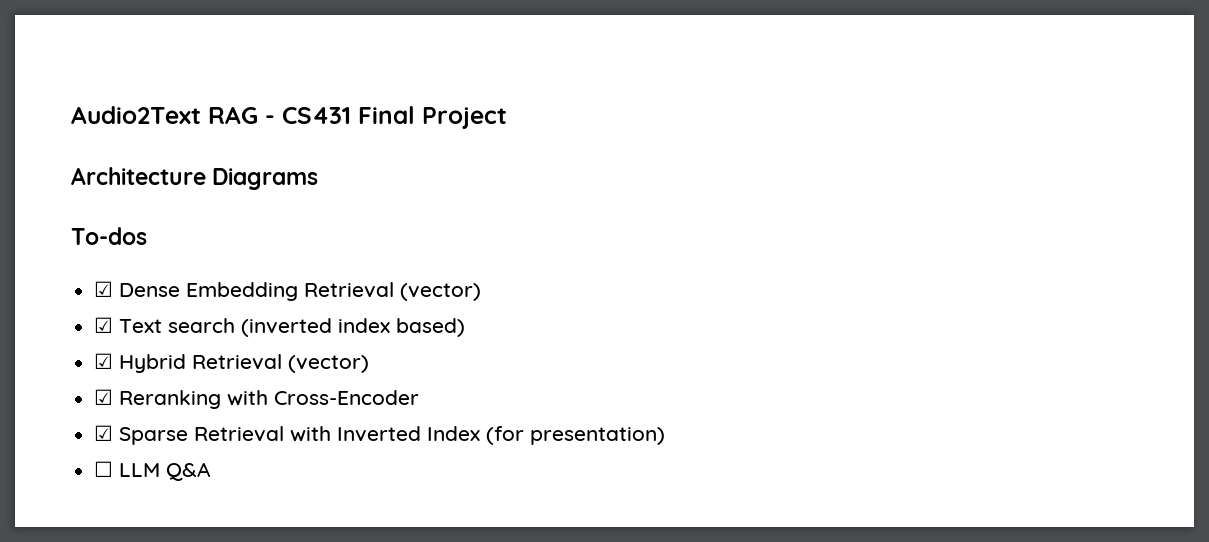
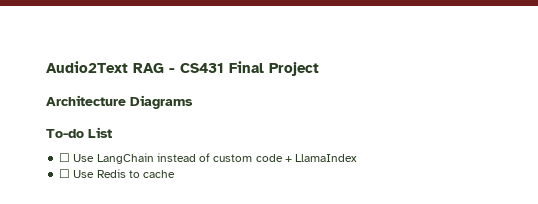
- To-dos
- ☑ Dense Embedding Retrieval (vector)
- ☑ Text search (inverted index based)
- ☑ Hybrid Retrieval (vector)
- ☑ Reranking with Cross-Encoder
- ☑ Sparse Retrieval with Inverted Index (for presentation)
- ☐ LLM Q&A
+ To-do List
+ ☐ Use LangChain instead of custom code + LlamaIndex
+ ☐ Use Redis to cache

